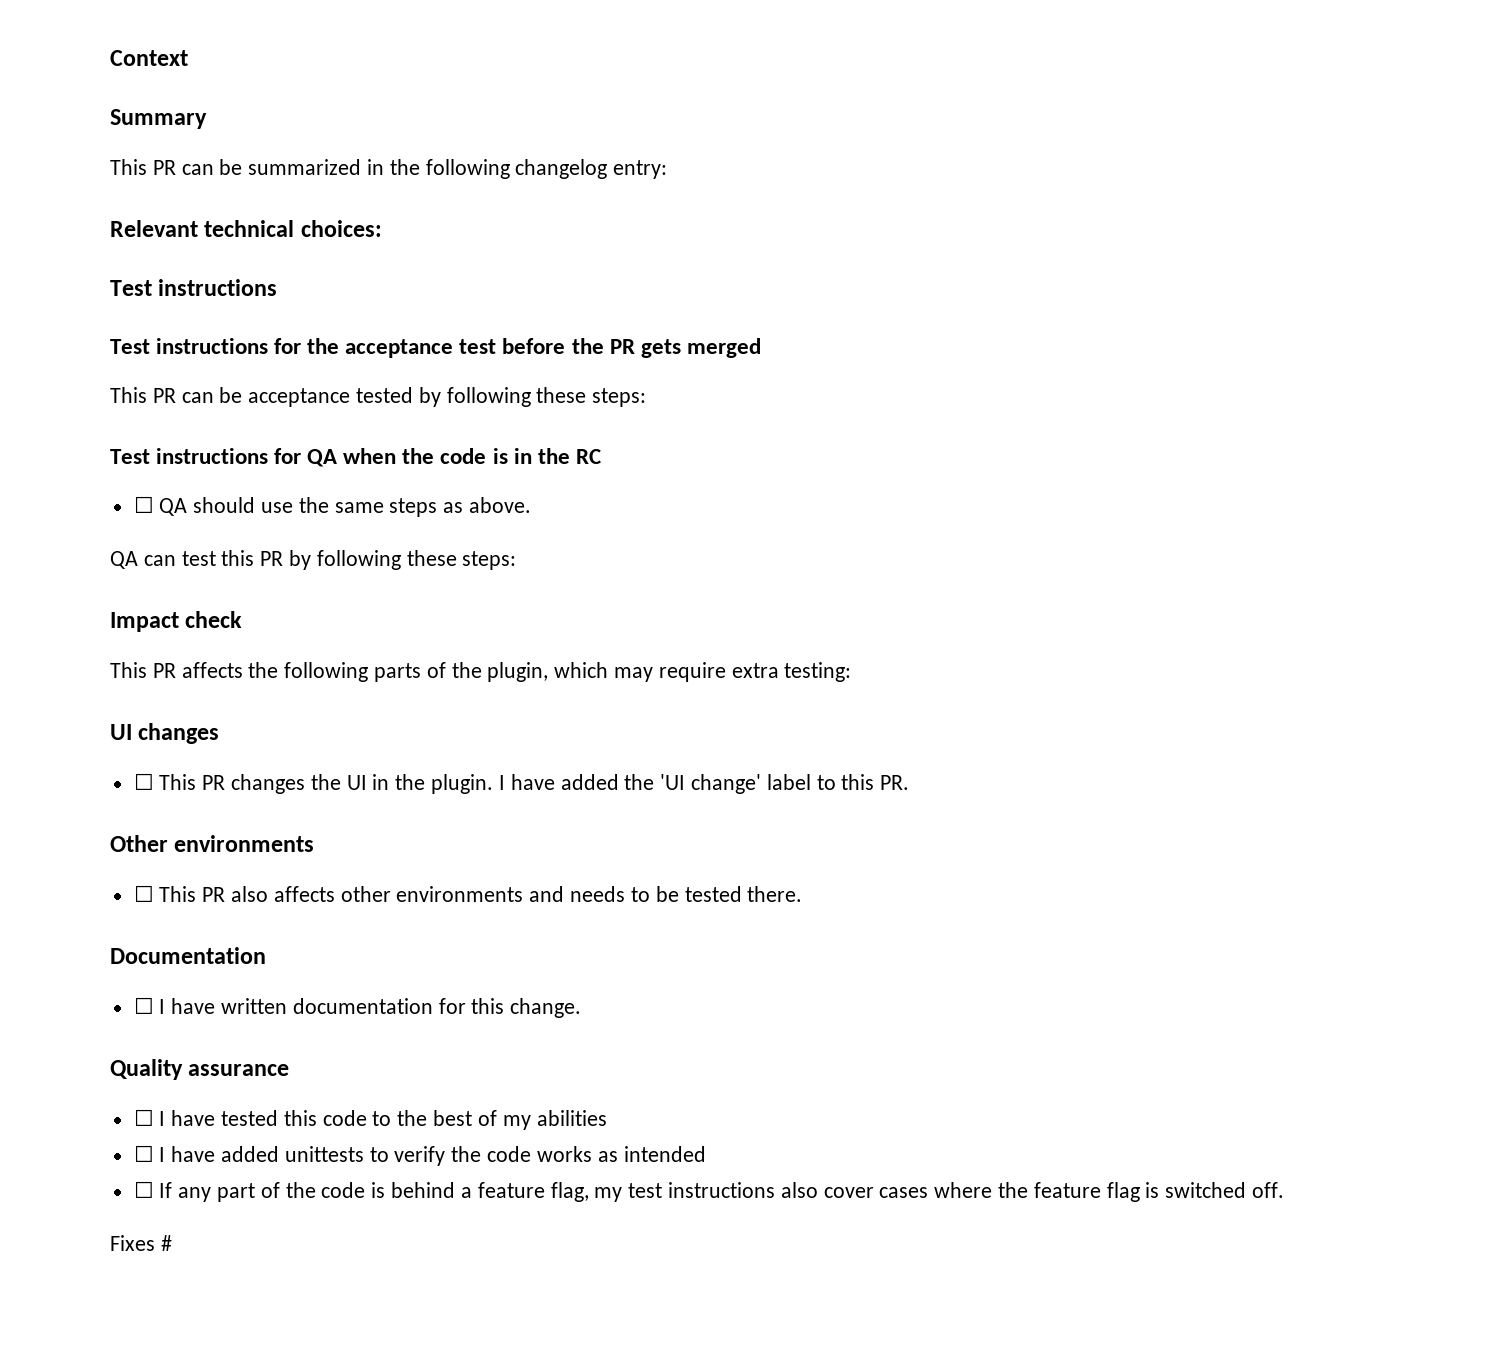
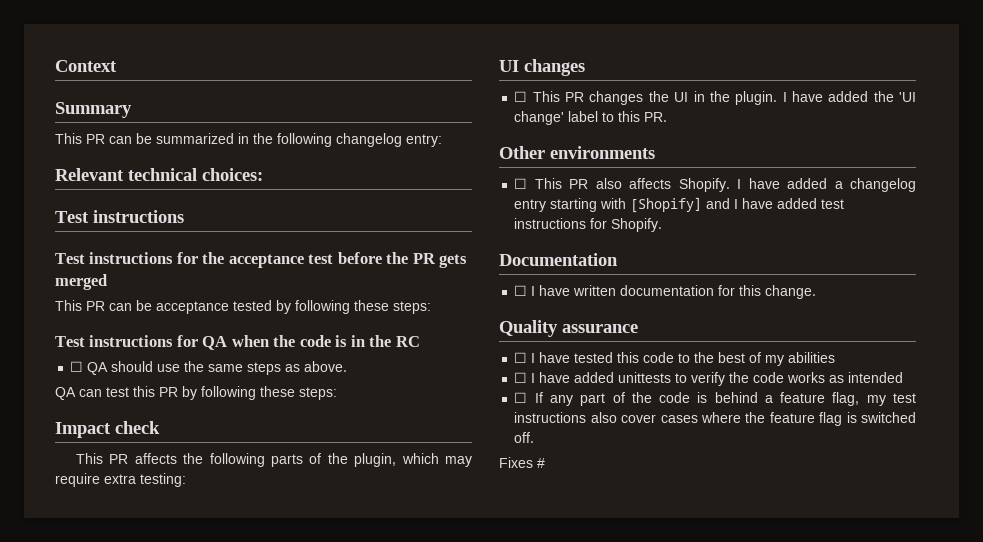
- ☐ This PR also affects other environments and needs to be tested there.
+ ☐ This PR also affects Shopify. I have added a changelog entry starting with [Shopify] and I have added test instructions for Shopify.

